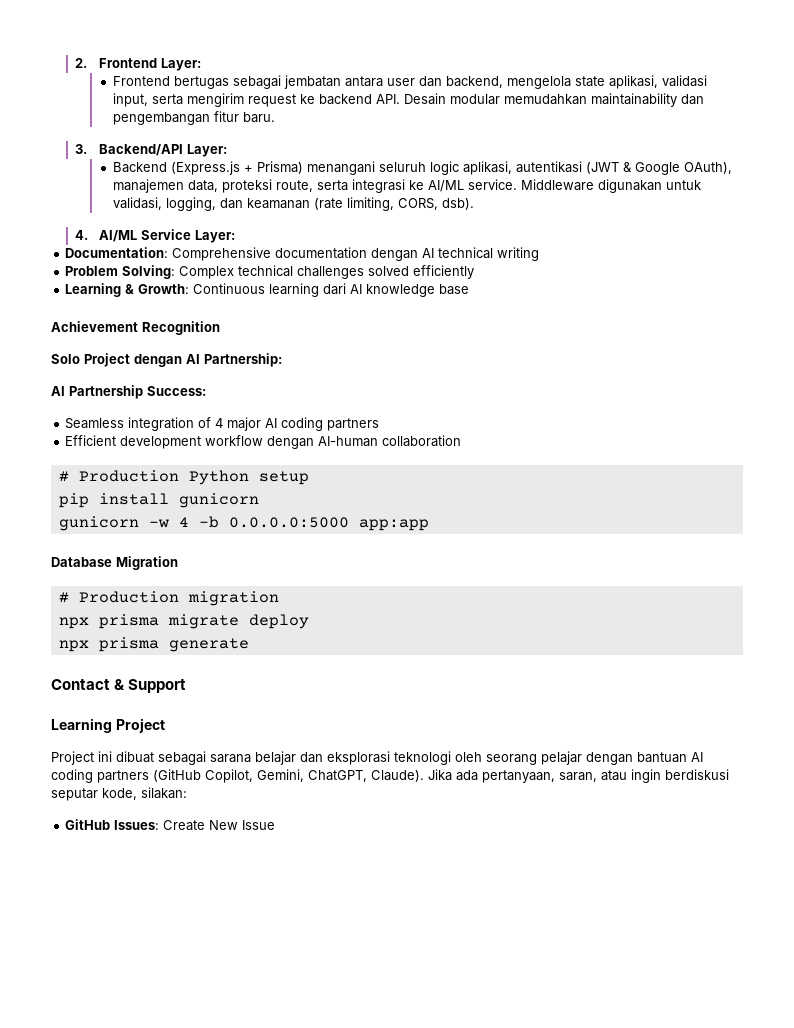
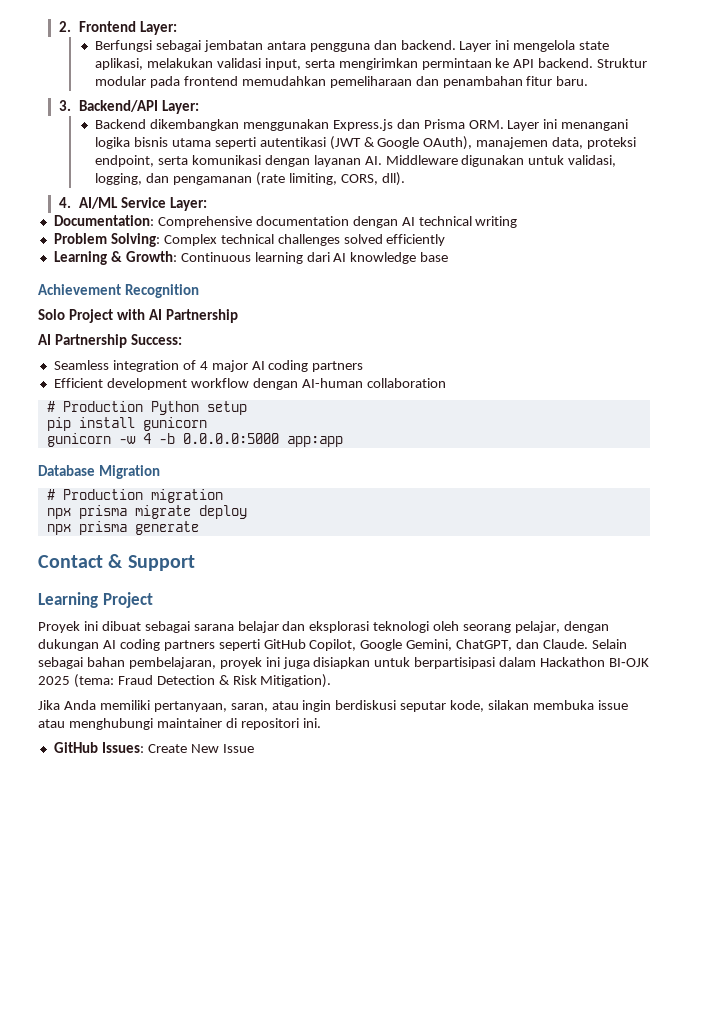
- Frontend bertugas sebagai jembatan antara user dan backend, mengelola state aplikasi, validasi input, serta mengirim request ke backend API. Desain modular memudahkan maintainability dan pengembangan fitur baru.
+ Berfungsi sebagai jembatan antara pengguna dan backend. Layer ini mengelola state aplikasi, melakukan validasi input, serta mengirimkan permintaan ke API backend. Struktur modular pada frontend memudahkan pemeliharaan dan penambahan fitur baru.
- Backend (Express.js + Prisma) menangani seluruh logic aplikasi, autentikasi (JWT & Google OAuth), manajemen data, proteksi route, serta integrasi ke AI/ML service. Middleware digunakan untuk validasi, logging, dan keamanan (rate limiting, CORS, dsb).
+ Backend dikembangkan menggunakan Express.js dan Prisma ORM. Layer ini menangani logika bisnis utama seperti autentikasi (JWT & Google OAuth), manajemen data, proteksi endpoint, serta komunikasi dengan layanan AI. Middleware digunakan untuk validasi, logging, dan pengamanan (rate limiting, CORS, dll).
- Solo Project dengan AI Partnership:
+ Solo Project with AI Partnership
- Project ini dibuat sebagai sarana belajar dan eksplorasi teknologi oleh seorang pelajar dengan bantuan AI coding partners (GitHub Copilot, Gemini, ChatGPT, Claude). Jika ada pertanyaan, saran, atau ingin berdiskusi seputar kode, silakan:
+ Proyek ini dibuat sebagai sarana belajar dan eksplorasi teknologi oleh seorang pelajar, dengan dukungan AI coding partners seperti GitHub Copilot, Google Gemini, ChatGPT, dan Claude. Selain sebagai bahan pembelajaran, proyek ini juga disiapkan untuk berpartisipasi dalam Hackathon BI‑OJK 2025 (tema: Fraud Detection & Risk Mitigation).
+ Jika Anda memiliki pertanyaan, saran, atau ingin berdiskusi seputar kode, silakan membuka issue atau menghubungi maintainer di repositori ini.

